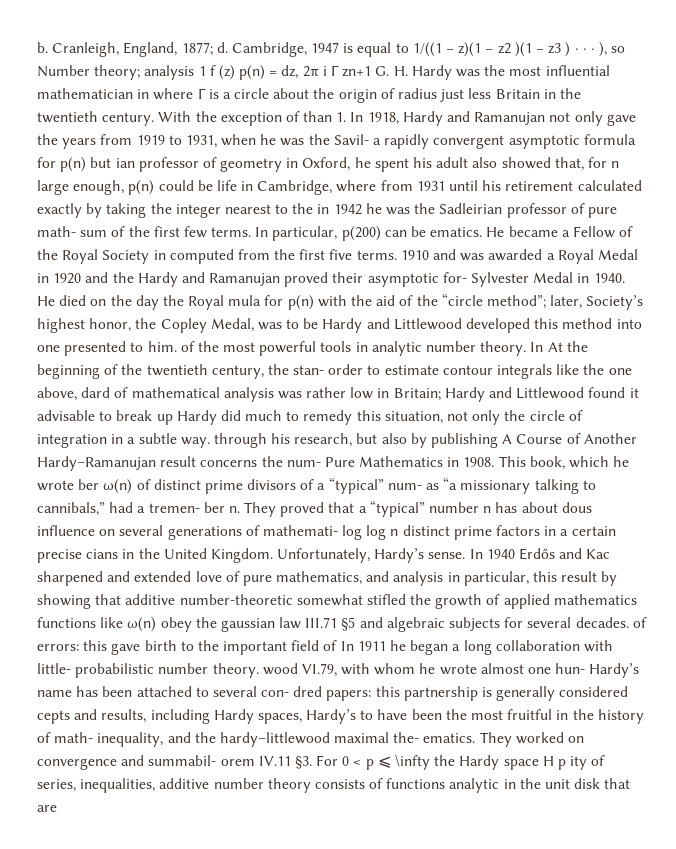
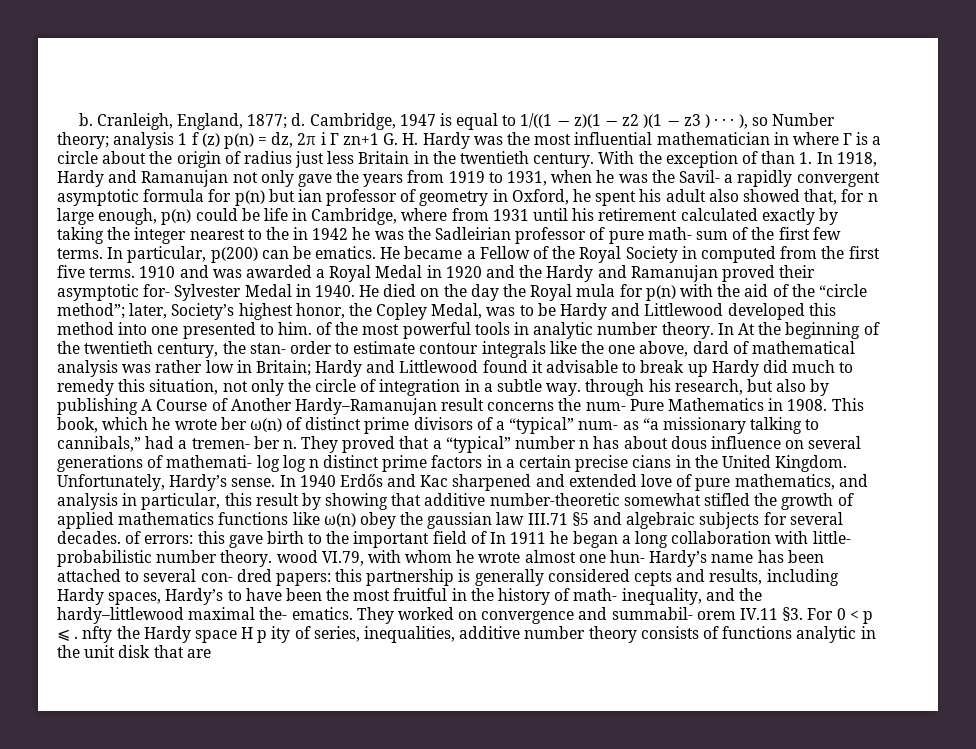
- For 0 < p ⩽ \infty the Hardy space H p ity of series, inequalities, additive number theory consists of functions analytic in the unit disk that are
+ For 0 < p ⩽ . nfty the Hardy space H p ity of series, inequalities, additive number theory consists of functions analytic in the unit disk that are

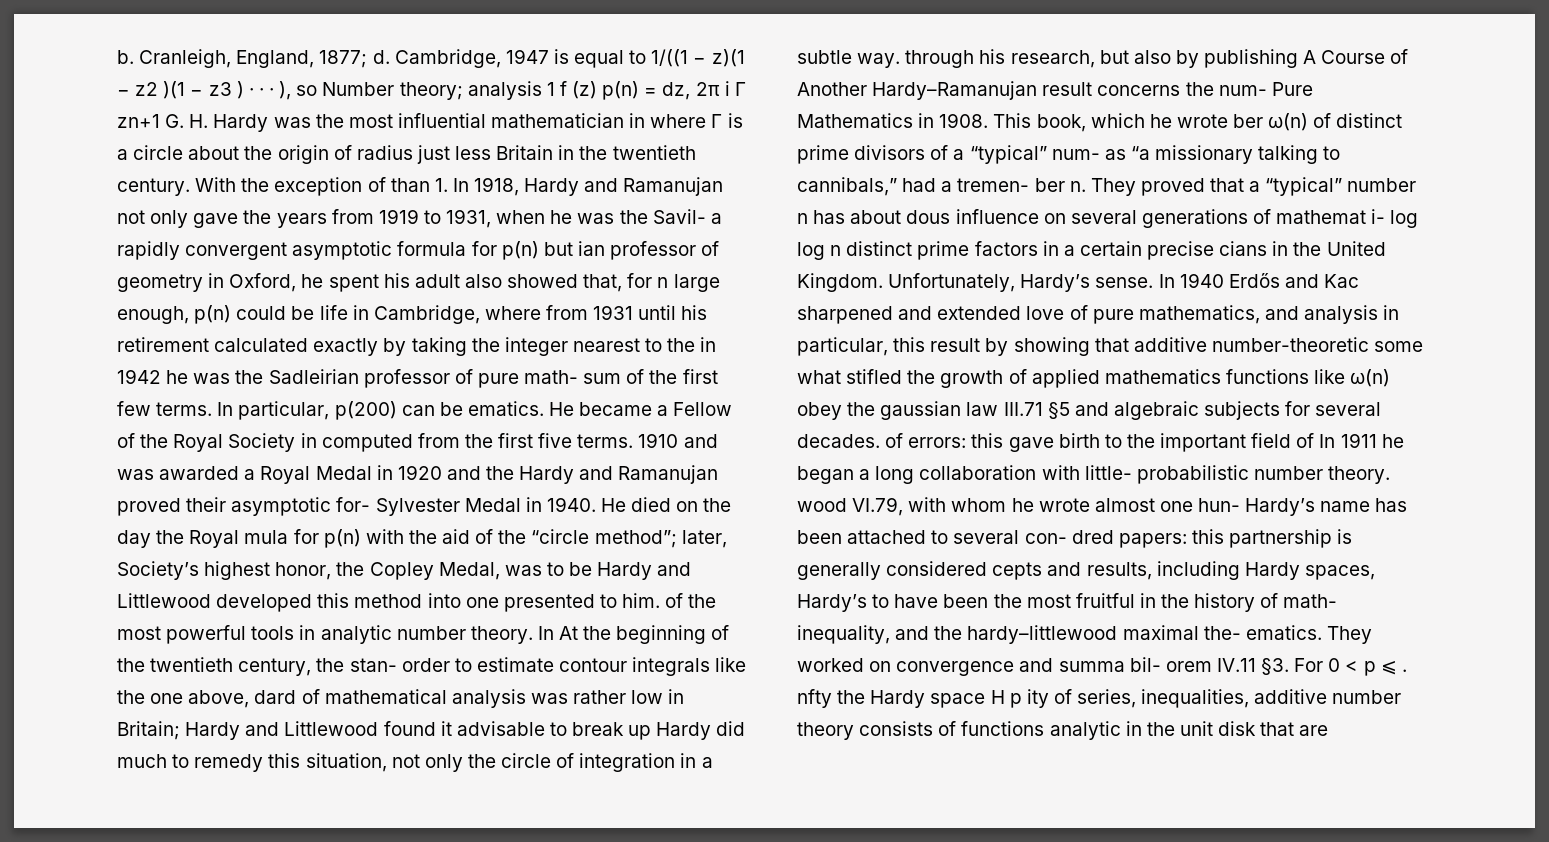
- They proved that a “typical” number n has about dous influence on several generations of mathemati- log log n distinct prime factors in a certain precise cians in the United Kingdom.
+ They proved that a “typical” number n has about dous influence on several generations of mathemat i- log log n distinct prime factors in a certain precise cians in the United Kingdom.
- In 1940 Erdős and Kac sharpened and extended love of pure mathematics, and analysis in particular, this result by showing that additive number-theoretic somewhat stifled the growth of applied mathematics functions like ω(n) obey the gaussian law III.71 §5 and algebraic subjects for several decades. of errors:
+ In 1940 Erdős and Kac sharpened and extended love of pure mathematics, and analysis in particular, this result by showing that additive number-theoretic some what stifled the growth of applied mathematics functions like ω(n) obey the gaussian law III.71 §5 and algebraic subjects for several decades. of errors:
- They worked on convergence and summabil- orem IV.11 §3.
+ They worked on convergence and summa bil- orem IV.11 §3.

